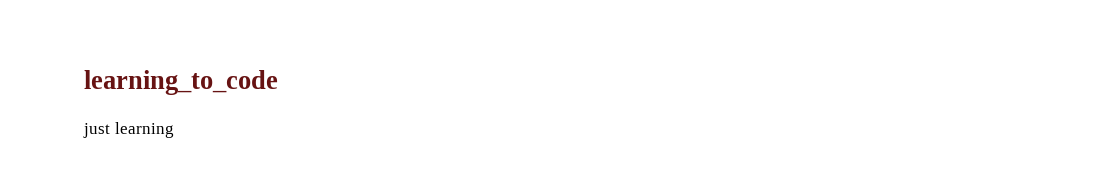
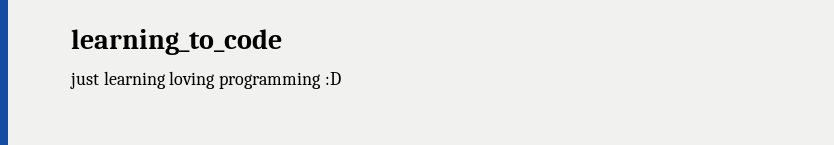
- just learning
+ just learning loving programming :D

